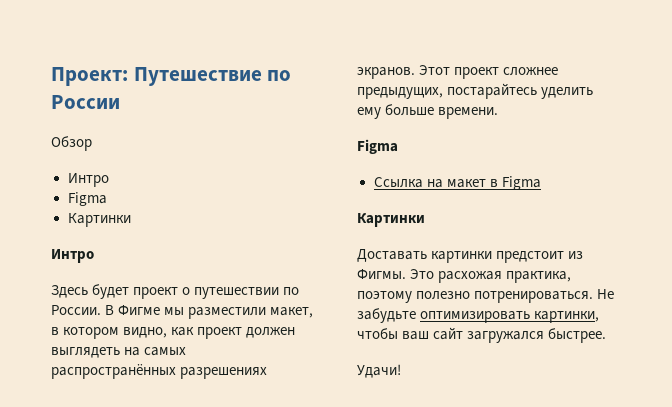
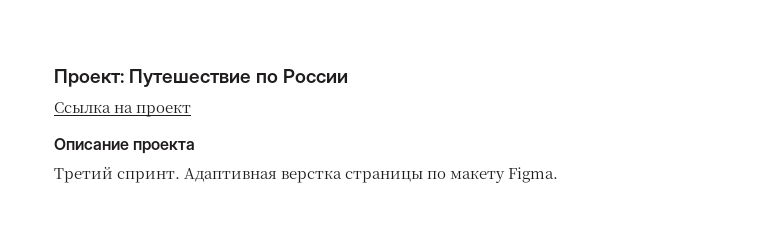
- Обзор
- Интро
- Figma
- Картинки
- Интро
- Здесь будет проект о путешествии по России. В Фигме мы разместили макет, в котором видно, как проект должен выглядеть на самых распространённых разрешениях экранов. Этот проект сложнее предыдущих, постарайтесь уделить ему больше времени.
- Figma
- Ссылка на макет в Figma
- Картинки
- Доставать картинки предстоит из Фигмы. Это расхожая практика, поэтому полезно потренироваться. Не забудьте оптимизировать картинки, чтобы ваш сайт загружался быстрее.
- Удачи!
+ Ссылка на проект
+ Описание проекта
+ Третий спринт. Адаптивная верстка страницы по макету Figma.

